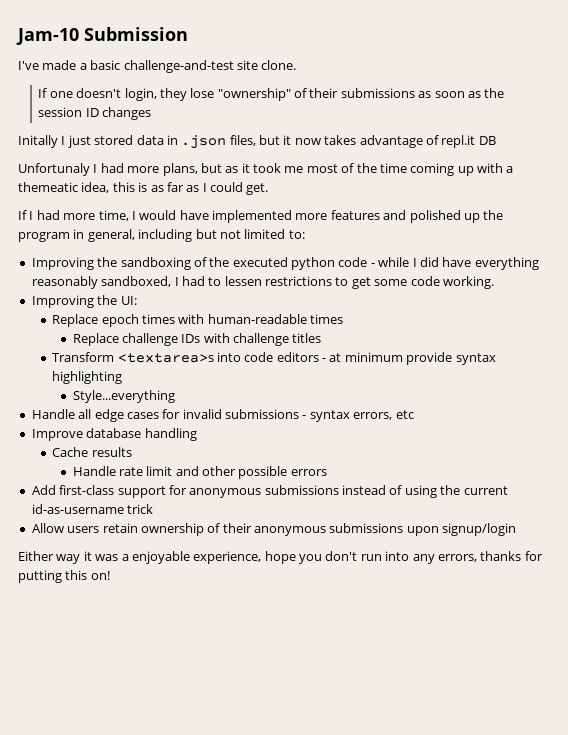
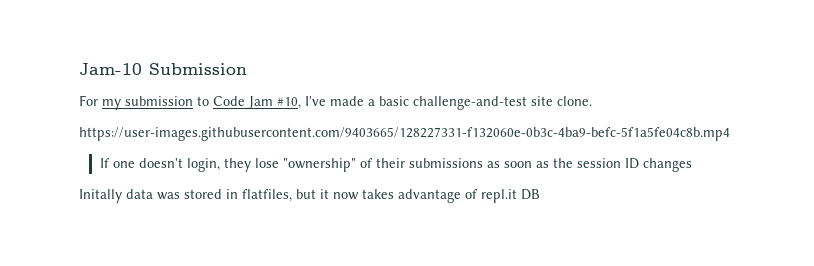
- I've made a basic challenge-and-test site clone.
+ For my submission to Code Jam #10, I've made a basic challenge-and-test site clone.
+ https://user-images.githubusercontent.com/9403665/128227331-f132060e-0b3c-4ba9-befc-5f1a5fe04c8b.mp4
- Initally I just stored data in .json files, but it now takes advantage of repl.it DB
+ Initally data was stored in flatfiles, but it now takes advantage of repl.it DB
- Unfortunaly I had more plans, but as it took me most of the time coming up with a themeatic idea, this is as far as I could get.
- If I had more time, I would have implemented more features and polished up the program in general, including but not limited to:
- Improving the sandboxing of the executed python code - while I did have everything reasonably sandboxed, I had to lessen restrictions to get some code working.
- Improving the UI:
- Replace epoch times with human-readable times
- Replace challenge IDs with challenge titles
- Transform <textarea>s into code editors - at minimum provide syntax highlighting
- Style...everything
- Handle all edge cases for invalid submissions - syntax errors, etc
- Improve database handling
- Cache results
- Handle rate limit and other possible errors
- Add first-class support for anonymous submissions instead of using the current id-as-username trick
- Allow users retain ownership of their anonymous submissions upon signup/login
- Either way it was a enjoyable experience, hope you don't run into any errors, thanks for putting this on!

